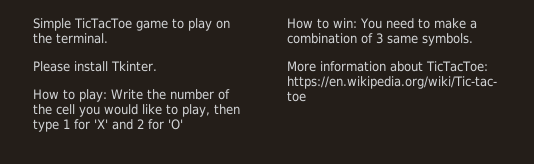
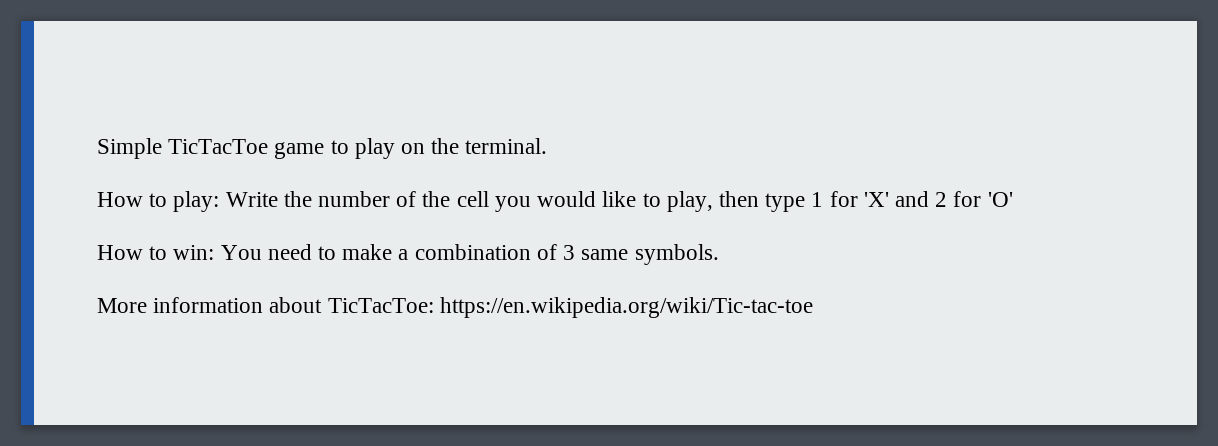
- Please install Tkinter.

